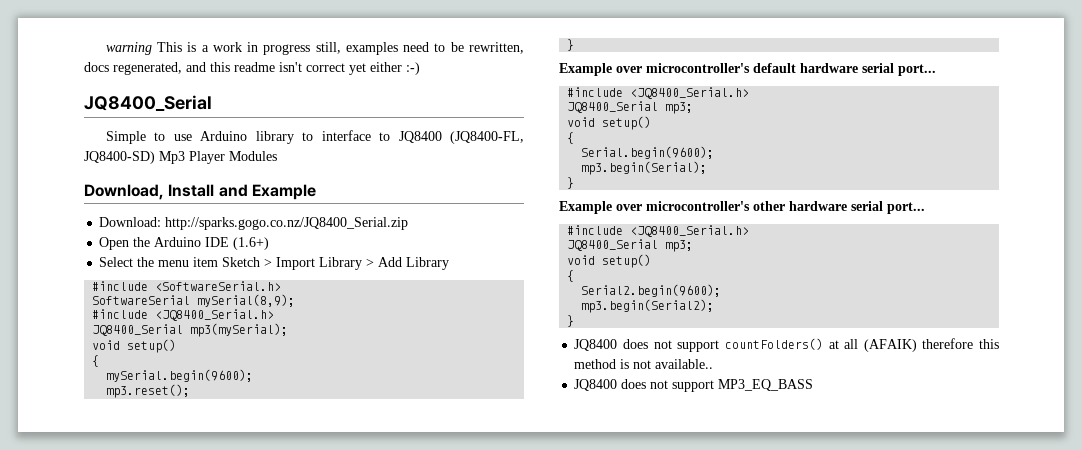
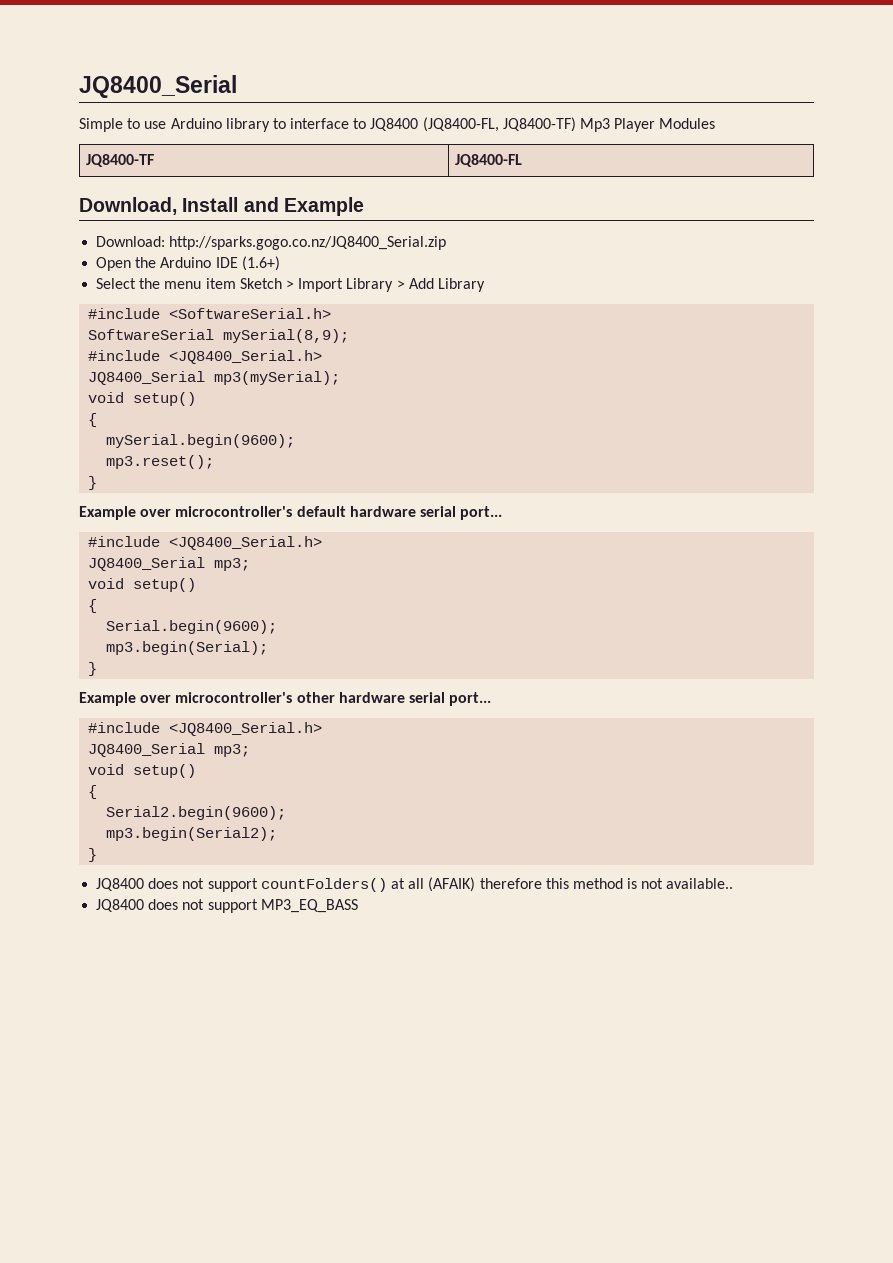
- warning This is a work in progress still, examples need to be rewritten, docs regenerated, and this readme isn't correct yet either :-)
- Simple to use Arduino library to interface to JQ8400 (JQ8400-FL, JQ8400-SD) Mp3 Player Modules
+ Simple to use Arduino library to interface to JQ8400 (JQ8400-FL, JQ8400-TF) Mp3 Player Modules
+ JQ8400-TF | JQ8400-FL

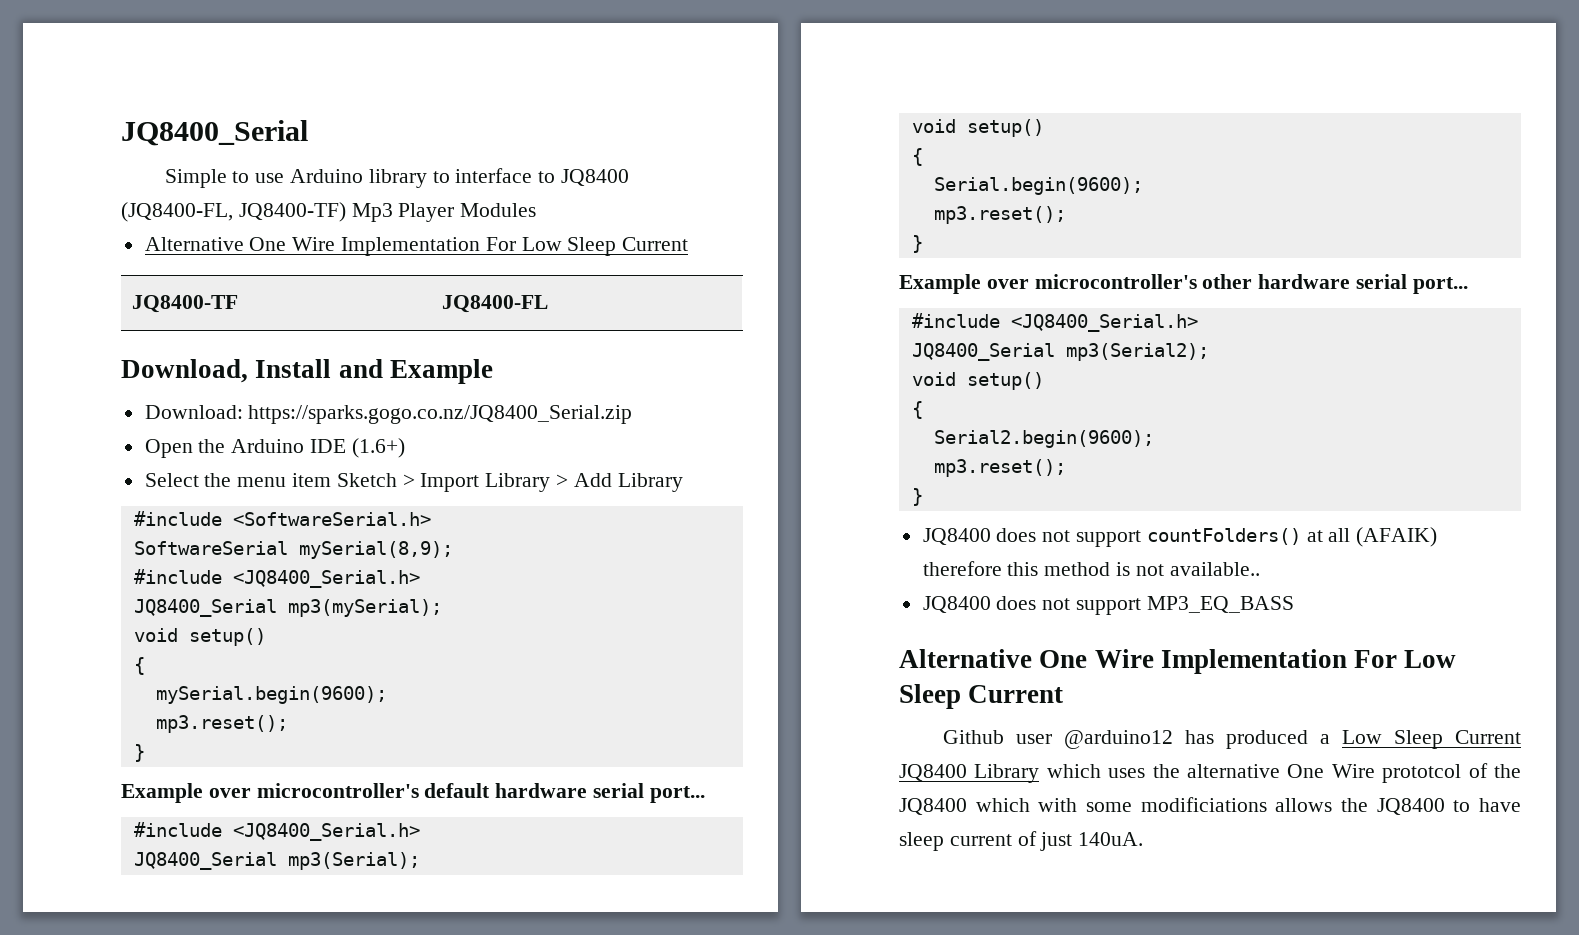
  Simple to use Arduino library to interface to JQ8400 (JQ8400-FL, JQ8400-TF) Mp3 Player Modules
+ Alternative One Wire Implementation For Low Sleep Current
- Download: http://sparks.gogo.co.nz/JQ8400_Serial.zip
+ Download: https://sparks.gogo.co.nz/JQ8400_Serial.zip
  Example over microcontroller's default hardware serial port...
  #include <JQ8400_Serial.h>
- JQ8400_Serial mp3;
+ JQ8400_Serial mp3(Serial);
  Serial.begin(9600);
- mp3.begin(Serial);
+ mp3.reset();
  Example over microcontroller's other hardware serial port...
  #include <JQ8400_Serial.h>
- JQ8400_Serial mp3;
+ JQ8400_Serial mp3(Serial2);
  Serial2.begin(9600);
- mp3.begin(Serial2);
+ mp3.reset();
  JQ8400 does not support MP3_EQ_BASS
+ Alternative One Wire Implementation For Low Sleep Current
+ Github user @arduino12 has produced a Low Sleep Current JQ8400 Library which uses the alternative One Wire prototcol of the JQ8400 which with some modificiations allows the JQ8400 to have sleep current of just 140uA.

